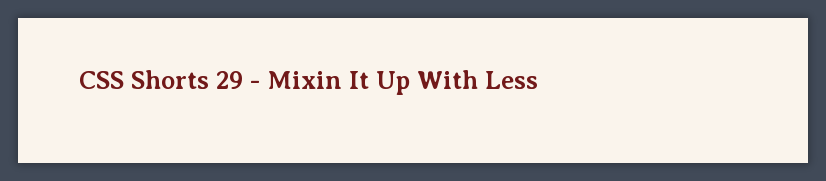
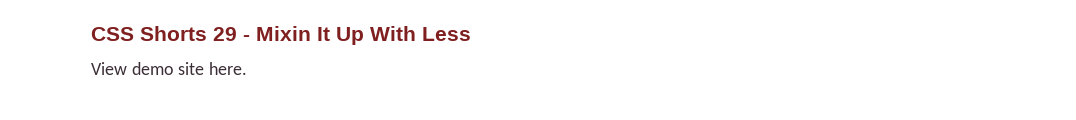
+ View demo site here.

